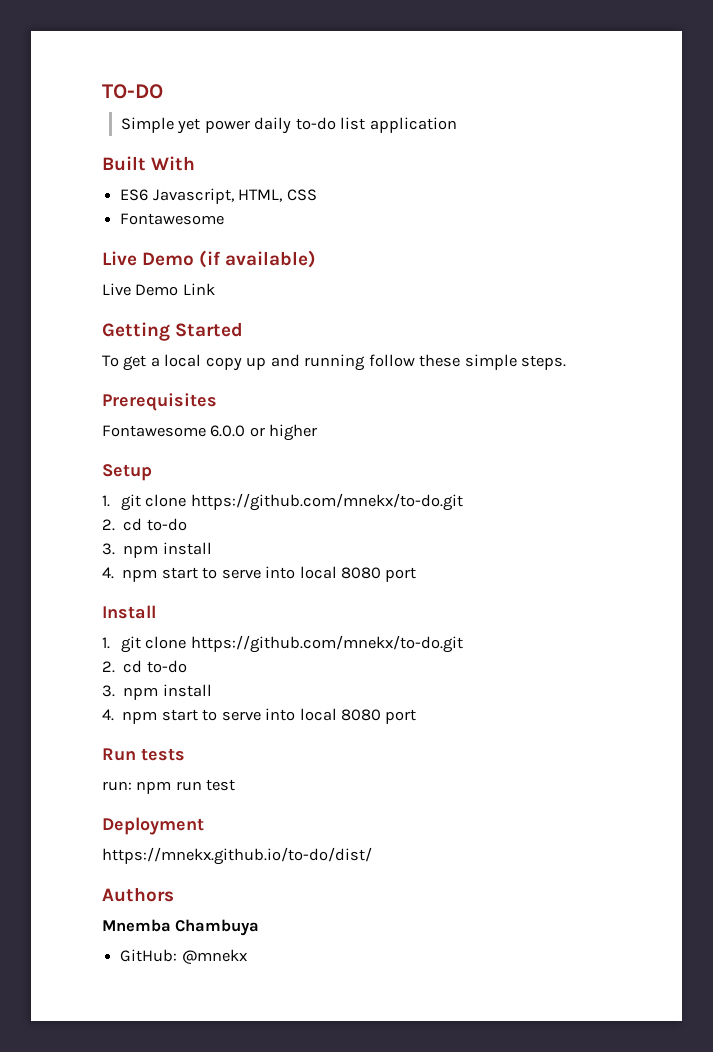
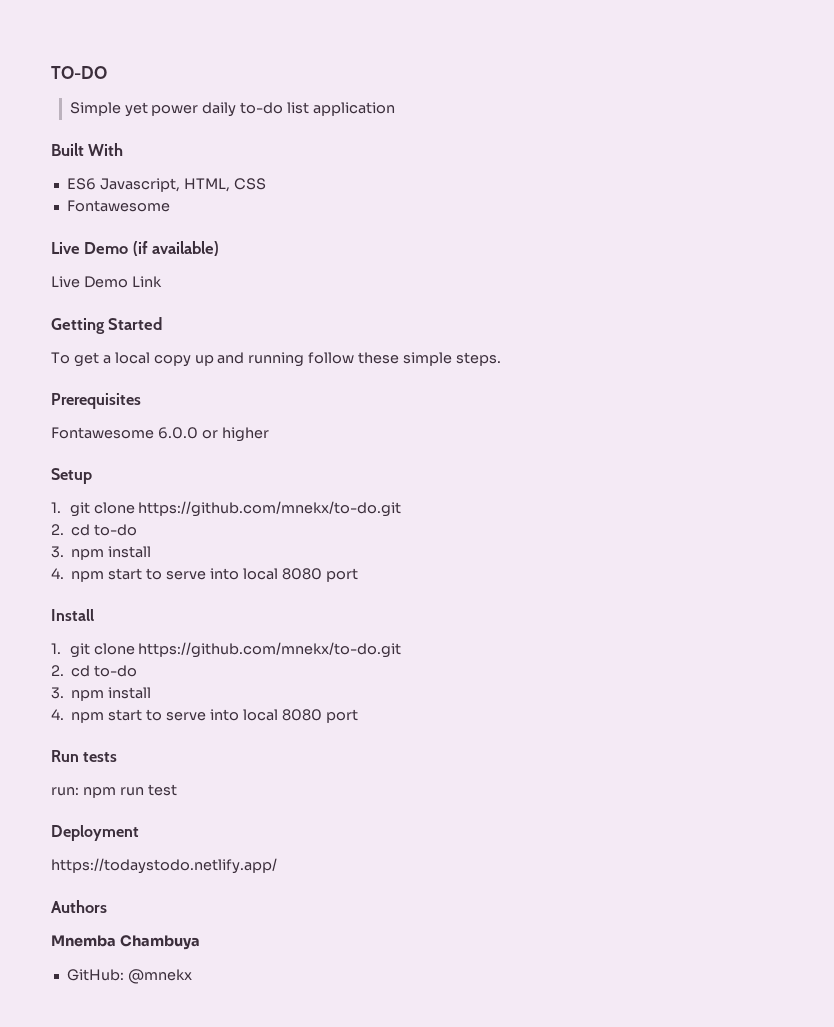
- https://mnekx.github.io/to-do/dist/
+ https://todaystodo.netlify.app/

